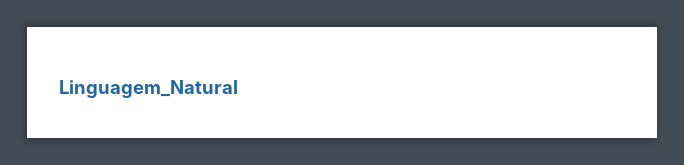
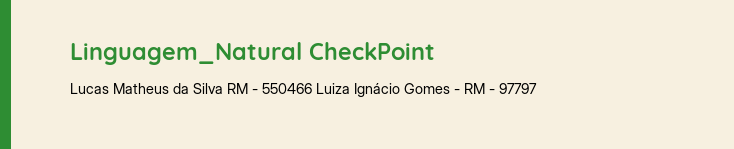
- Linguagem_Natural
+ Linguagem_Natural CheckPoint
+ Lucas Matheus da Silva RM - 550466 Luiza Ignácio Gomes - RM - 97797

